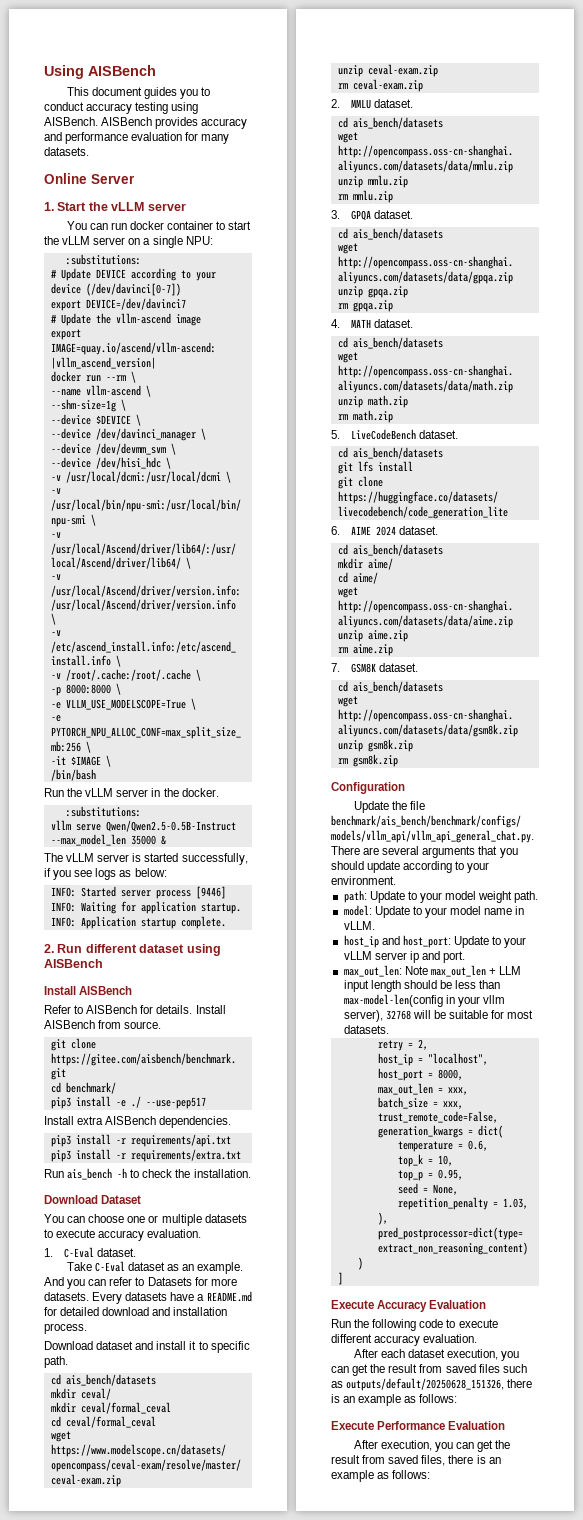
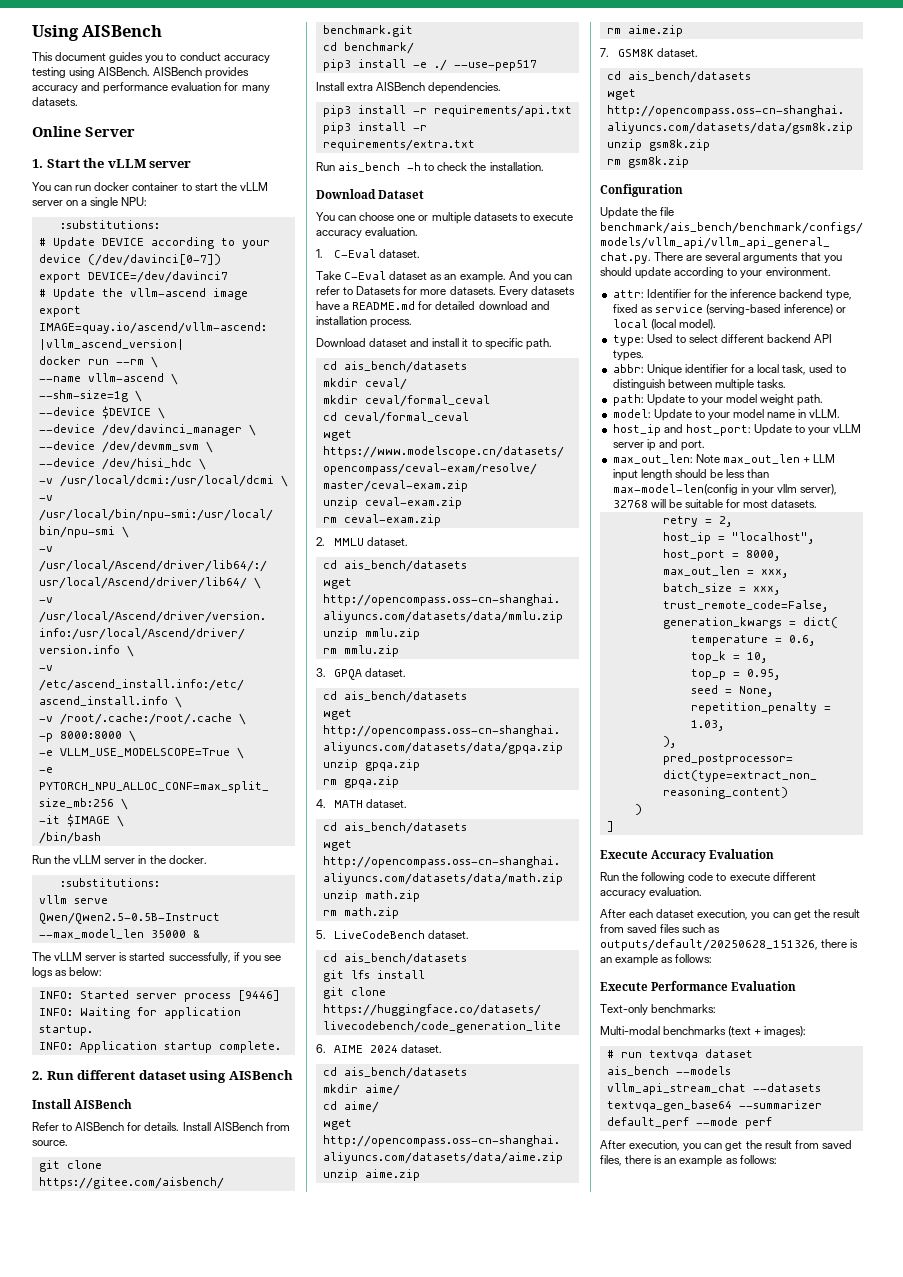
+ attr: Identifier for the inference backend type, fixed as service (serving-based inference) or local (local model).
+ type: Used to select different backend API types.
+ abbr: Unique identifier for a local task, used to distinguish between multiple tasks.
+ Text-only benchmarks:
+ Multi-modal benchmarks (text + images):
+ # run textvqa dataset
+ ais_bench --models vllm_api_stream_chat --datasets textvqa_gen_base64 --summarizer default_perf --mode perf

